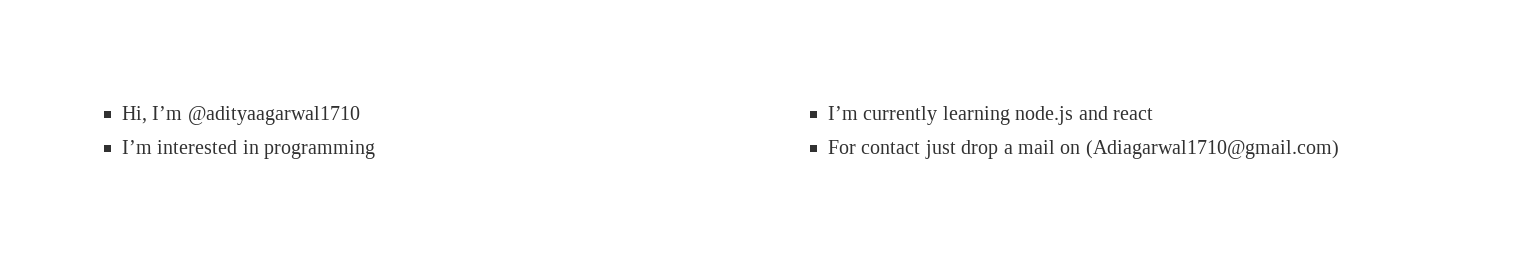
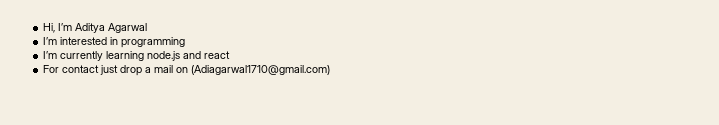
- Hi, I’m @adityaagarwal1710
+ Hi, I’m Aditya Agarwal

